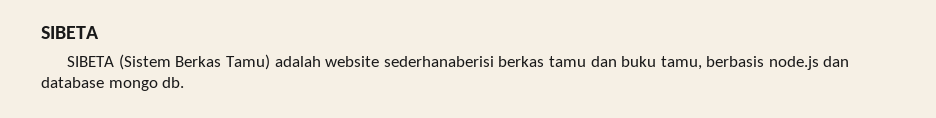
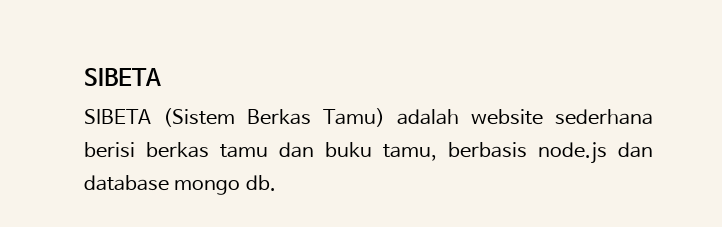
- SIBETA (Sistem Berkas Tamu) adalah website sederhanaberisi berkas tamu dan buku tamu, berbasis node.js dan database mongo db.
+ SIBETA (Sistem Berkas Tamu) adalah website sederhana berisi berkas tamu dan buku tamu, berbasis node.js dan database mongo db.

